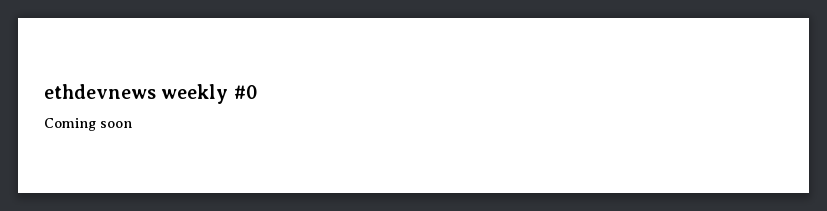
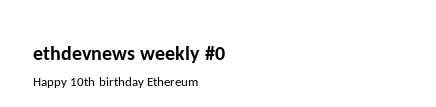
- Coming soon
+ Happy 10th birthday Ethereum

